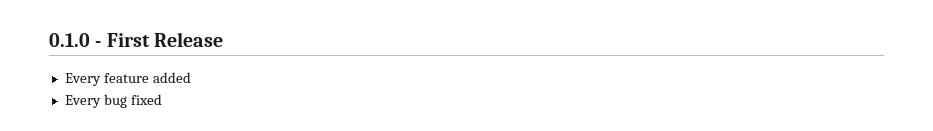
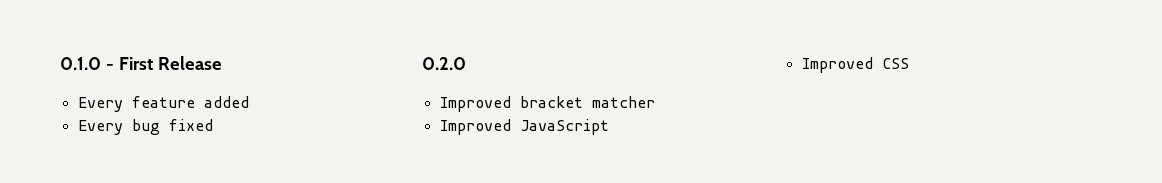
+ 0.2.0
+ Improved bracket matcher
+ Improved JavaScript
+ Improved CSS

